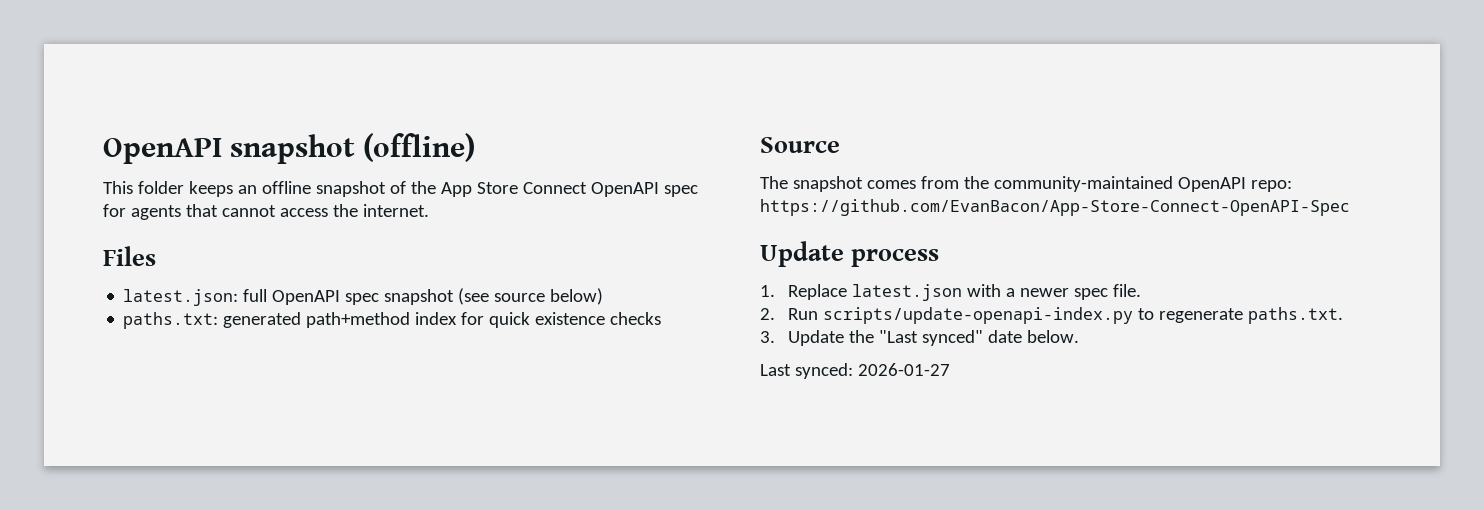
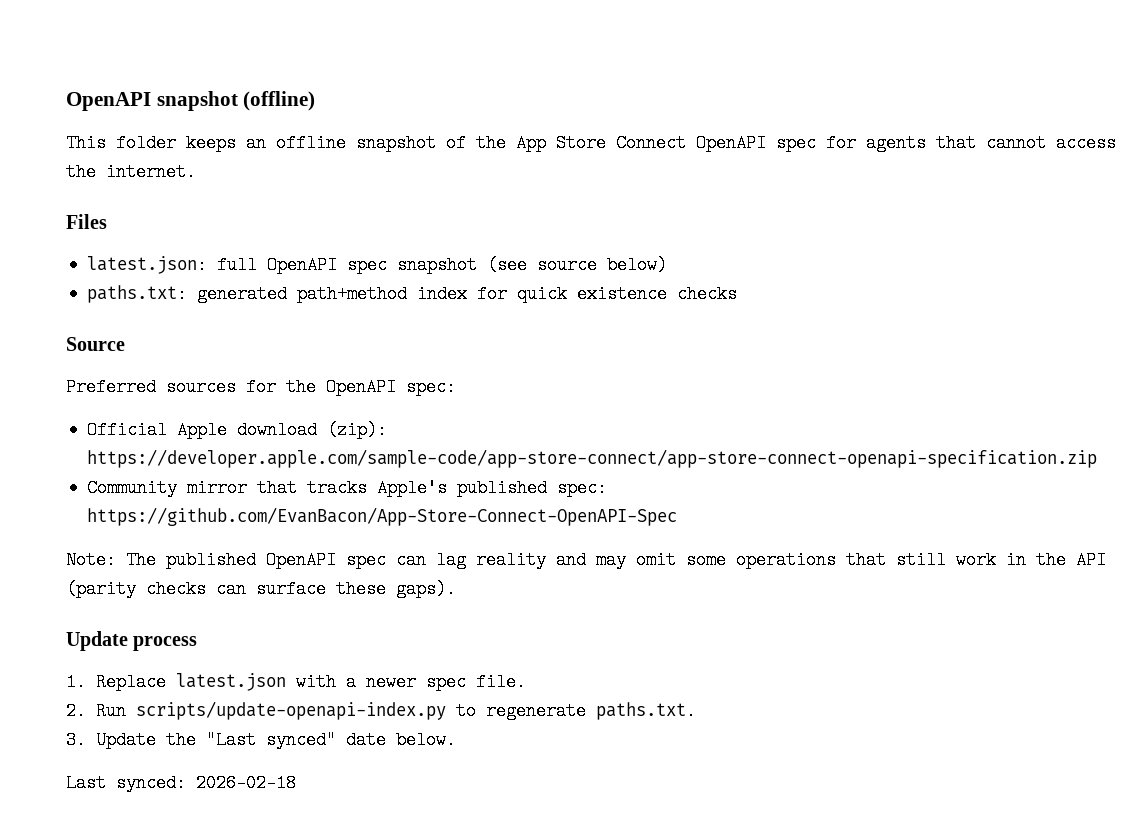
- The snapshot comes from the community-maintained OpenAPI repo: https://github.com/EvanBacon/App-Store-Connect-OpenAPI-Spec
+ Preferred sources for the OpenAPI spec:
+ Official Apple download (zip): https://developer.apple.com/sample-code/app-store-connect/app-store-connect-openapi-specification.zip
+ Community mirror that tracks Apple's published spec: https://github.com/EvanBacon/App-Store-Connect-OpenAPI-Spec
+ Note: The published OpenAPI spec can lag reality and may omit some operations that still work in the API (parity checks can surface these gaps).
- Last synced: 2026-01-27
+ Last synced: 2026-02-18

